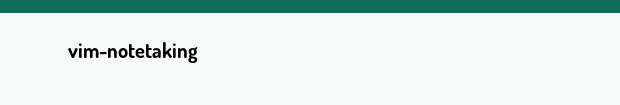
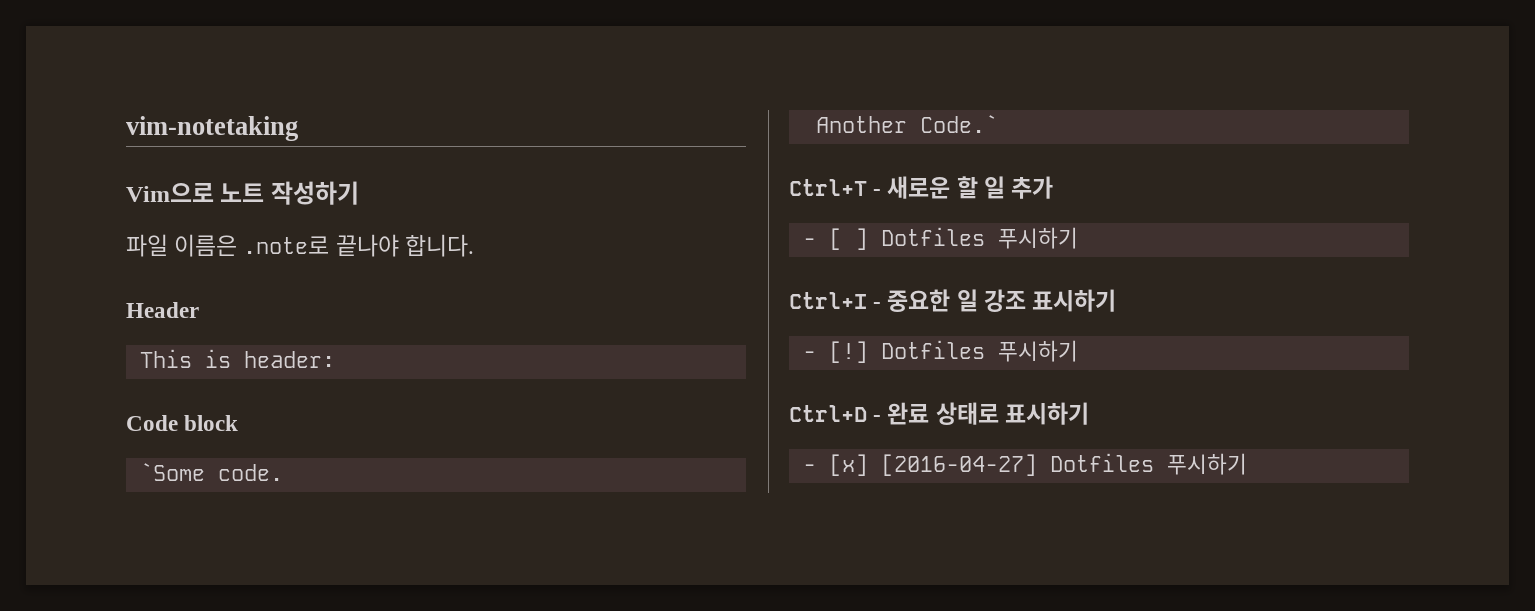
+ Vim으로 노트 작성하기
+ 파일 이름은 .note로 끝나야 합니다.
+ Header
+ This is header:
+ Code block
+ `Some code.
+ Another Code.`
+ Ctrl+T - 새로운 할 일 추가
+ - [ ] Dotfiles 푸시하기
+ Ctrl+I - 중요한 일 강조 표시하기
+ - [!] Dotfiles 푸시하기
+ Ctrl+D - 완료 상태로 표시하기
+ - [x] [2016-04-27] Dotfiles 푸시하기

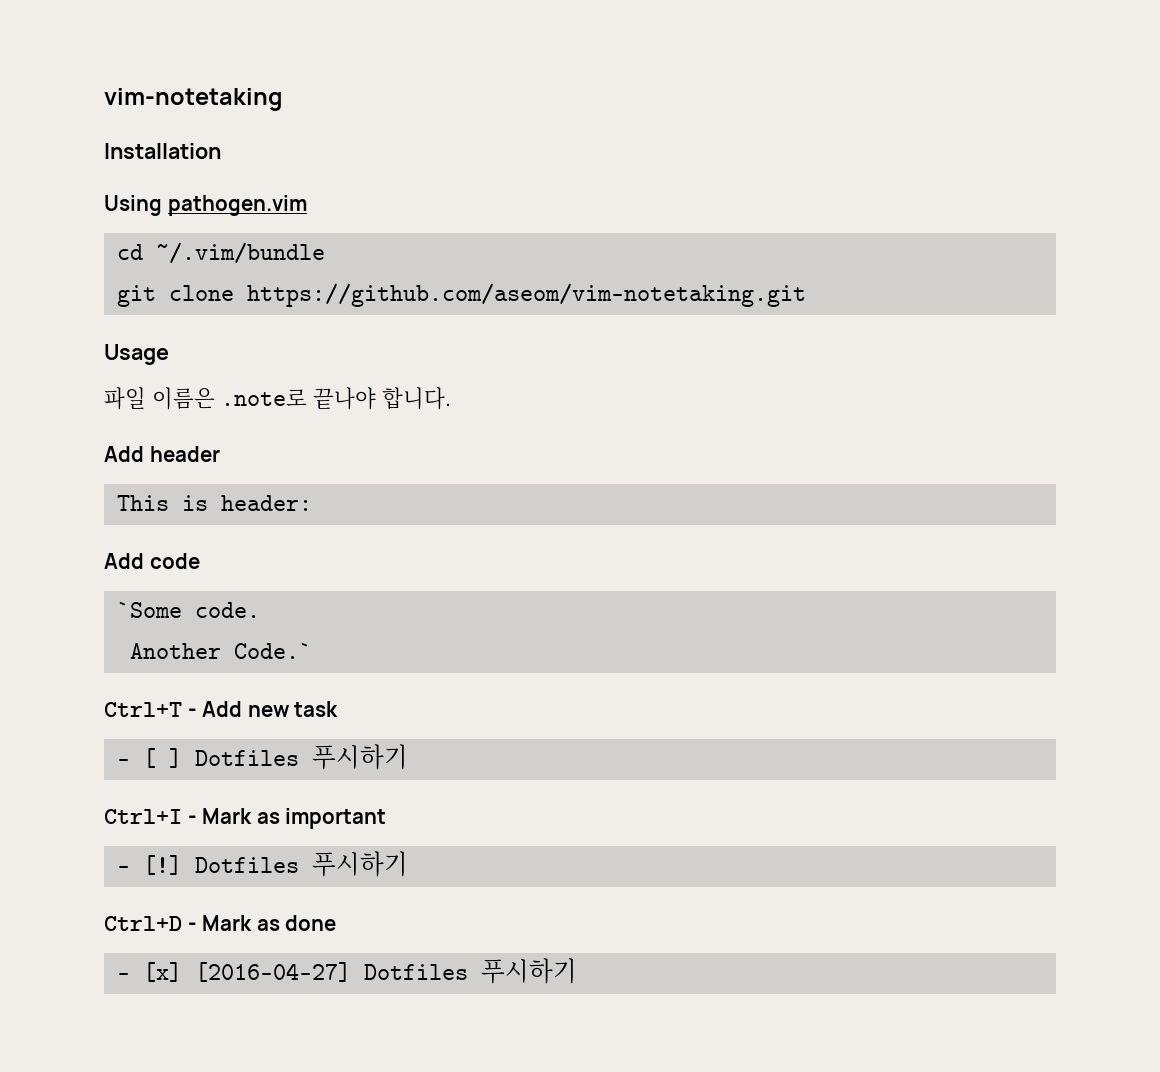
- Vim으로 노트 작성하기
+ Installation
+ Using pathogen.vim
+ cd ~/.vim/bundle
+ git clone https://github.com/aseom/vim-notetaking.git
+ Usage
- Header
+ Add header
- Code block
+ Add code
- Ctrl+T - 새로운 할 일 추가
+ Ctrl+T - Add new task
- Ctrl+I - 중요한 일 강조 표시하기
+ Ctrl+I - Mark as important
- Ctrl+D - 완료 상태로 표시하기
+ Ctrl+D - Mark as done

